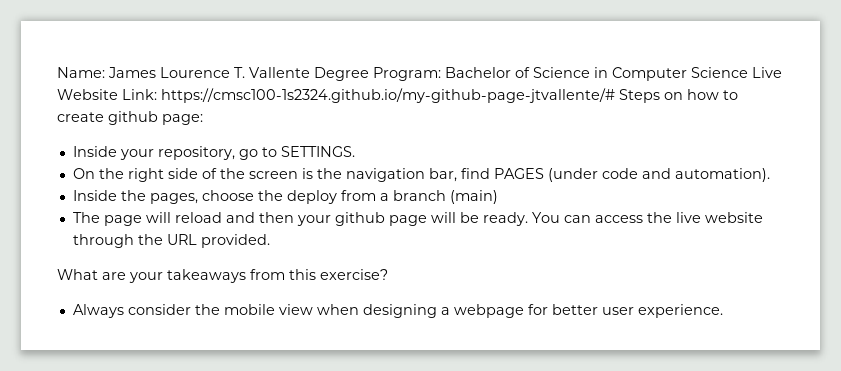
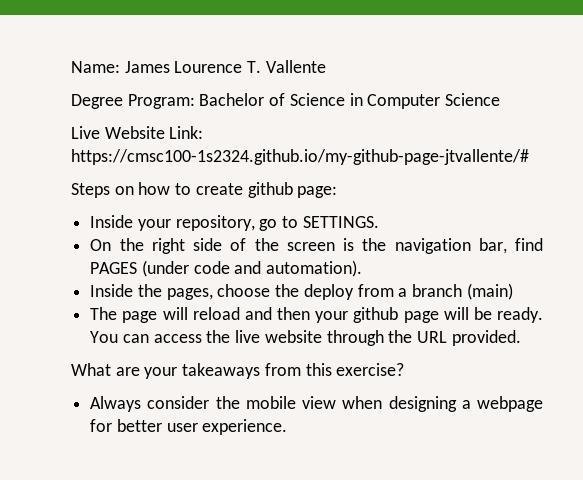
- Name: James Lourence T. Vallente Degree Program: Bachelor of Science in Computer Science Live Website Link: https://cmsc100-1s2324.github.io/my-github-page-jtvallente/# Steps on how to create github page:
+ Name: James Lourence T. Vallente
+ Degree Program: Bachelor of Science in Computer Science
+ Live Website Link: https://cmsc100-1s2324.github.io/my-github-page-jtvallente/#
+ Steps on how to create github page:

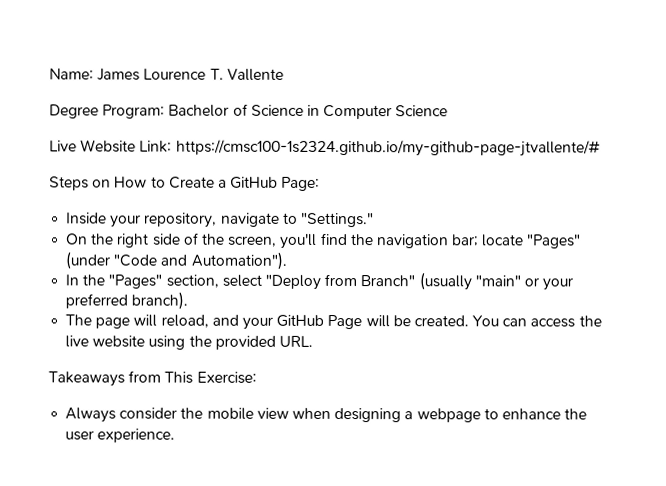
- Steps on how to create github page:
+ Steps on How to Create a GitHub Page:
- Inside your repository, go to SETTINGS.
+ Inside your repository, navigate to "Settings."
- On the right side of the screen is the navigation bar, find PAGES (under code and automation).
- Inside the pages, choose the deploy from a branch (main)
- The page will reload and then your github page will be ready.
+ On the right side of the screen, you'll find the navigation bar; locate "Pages" (under "Code and Automation").
+ In the "Pages" section, select "Deploy from Branch" (usually "main" or your preferred branch).
+ The page will reload, and your GitHub Page will be created.
- You can access the live website through the URL provided.
- What are your takeaways from this exercise?
+ You can access the live website using the provided URL.
+ Takeaways from This Exercise:
- Always consider the mobile view when designing a webpage for better user experience.
+ Always consider the mobile view when designing a webpage to enhance the user experience.

